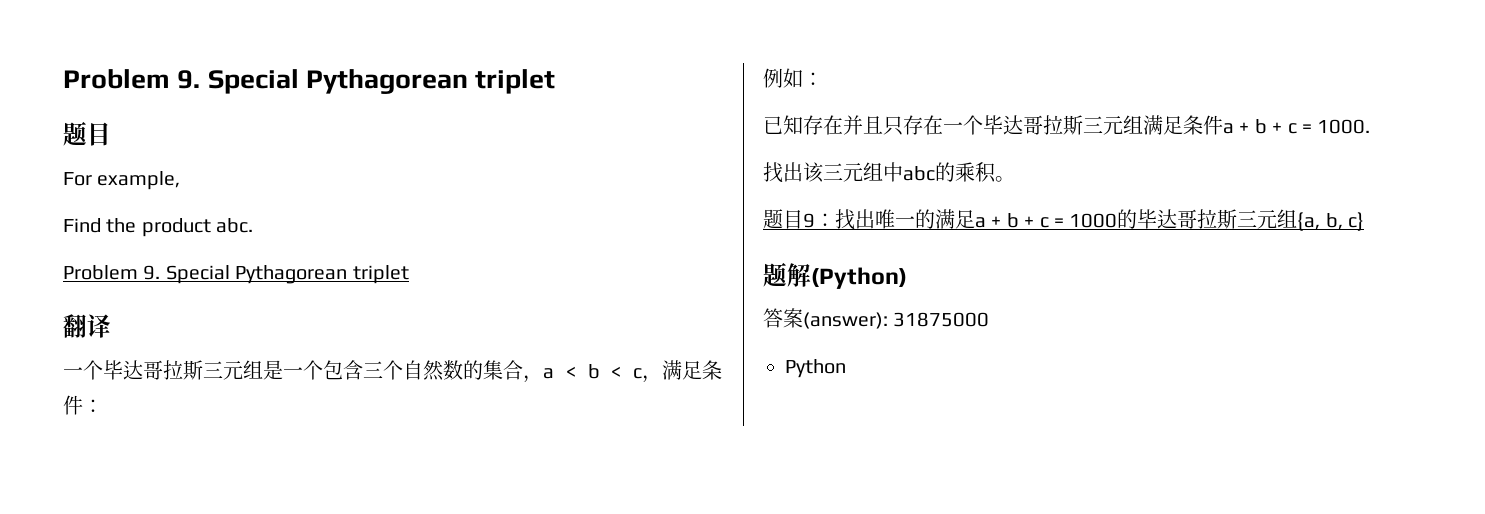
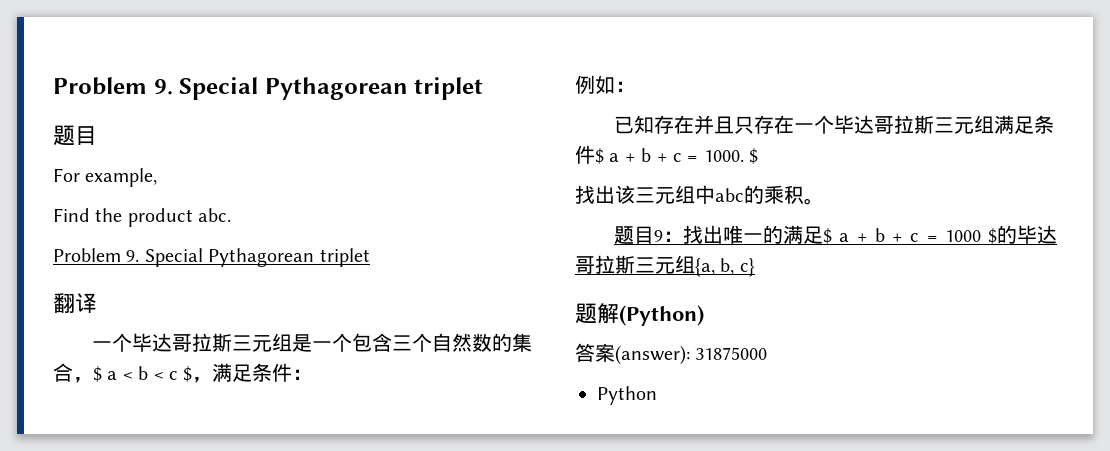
- 一个毕达哥拉斯三元组是一个包含三个自然数的集合，a < b < c，满足条件：
+ 一个毕达哥拉斯三元组是一个包含三个自然数的集合，$ a < b < c $，满足条件：
- 已知存在并且只存在一个毕达哥拉斯三元组满足条件a + b + c = 1000.
+ 已知存在并且只存在一个毕达哥拉斯三元组满足条件$ a + b + c = 1000. $
- 题目9：找出唯一的满足a + b + c = 1000的毕达哥拉斯三元组{a, b, c}
+ 题目9：找出唯一的满足$ a + b + c = 1000 $的毕达哥拉斯三元组{a, b, c}

